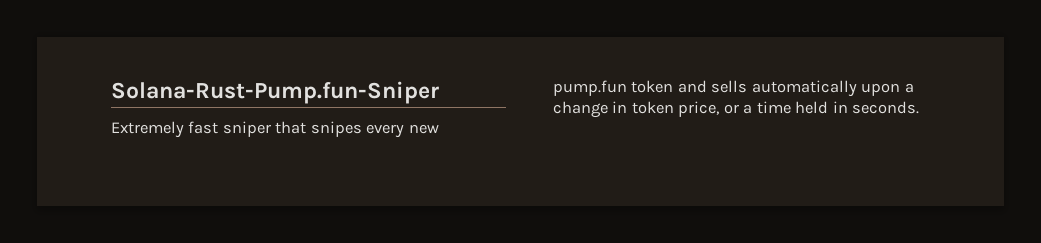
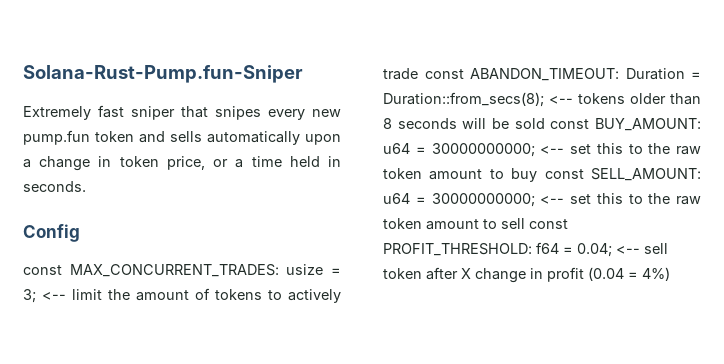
+ Config
+ const MAX_CONCURRENT_TRADES: usize = 3; <-- limit the amount of tokens to actively trade const ABANDON_TIMEOUT: Duration = Duration::from_secs(8); <-- tokens older than 8 seconds will be sold const BUY_AMOUNT: u64 = 30000000000; <-- set this to the raw token amount to buy const SELL_AMOUNT: u64 = 30000000000; <-- set this to the raw token amount to sell const PROFIT_THRESHOLD: f64 = 0.04; <-- sell token after X change in profit (0.04 = 4%)

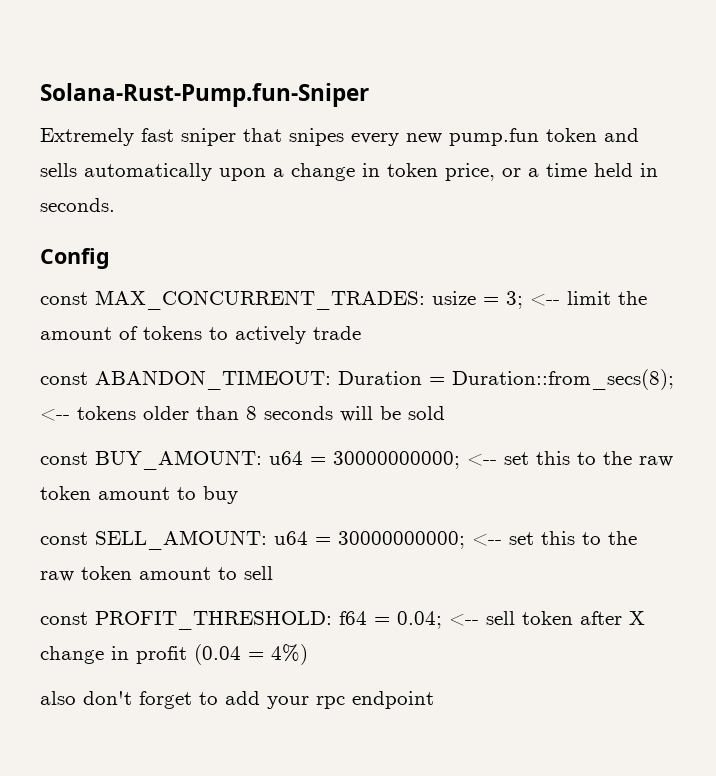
- <-- limit the amount of tokens to actively trade const ABANDON_TIMEOUT:
+ <-- limit the amount of tokens to actively trade
+ const ABANDON_TIMEOUT:
- <-- tokens older than 8 seconds will be sold const BUY_AMOUNT:
+ <-- tokens older than 8 seconds will be sold
+ const BUY_AMOUNT:
- <-- set this to the raw token amount to buy const SELL_AMOUNT:
+ <-- set this to the raw token amount to buy
+ const SELL_AMOUNT:
- <-- set this to the raw token amount to sell const PROFIT_THRESHOLD:
+ <-- set this to the raw token amount to sell
+ const PROFIT_THRESHOLD:
+ also don't forget to add your rpc endpoint

